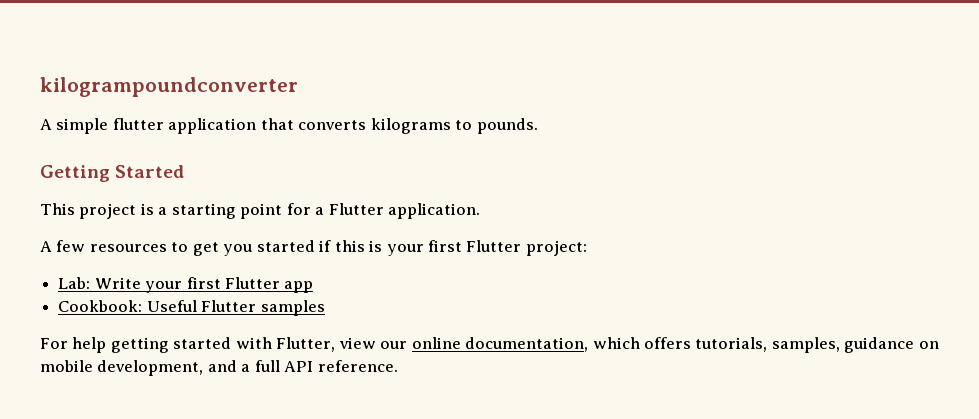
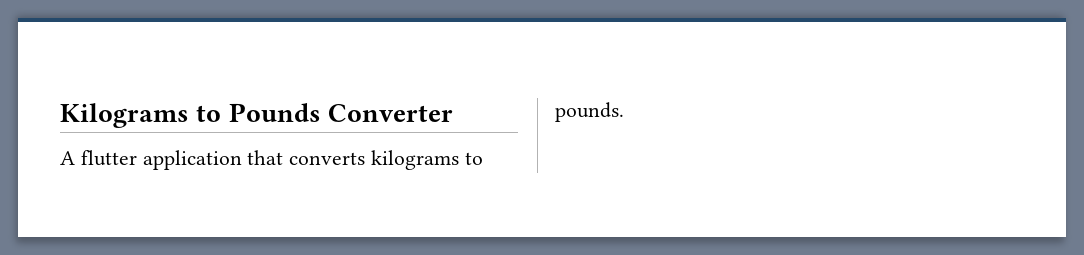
- kilogrampoundconverter
- A simple flutter application that converts kilograms to pounds.
+ Kilograms to Pounds Converter
+ A flutter application that converts kilograms to pounds.
- Getting Started
- This project is a starting point for a Flutter application.
- A few resources to get you started if this is your first Flutter project:
- Lab: Write your first Flutter app
- Cookbook: Useful Flutter samples
- For help getting started with Flutter, view our online documentation, which offers tutorials, samples, guidance on mobile development, and a full API reference.

